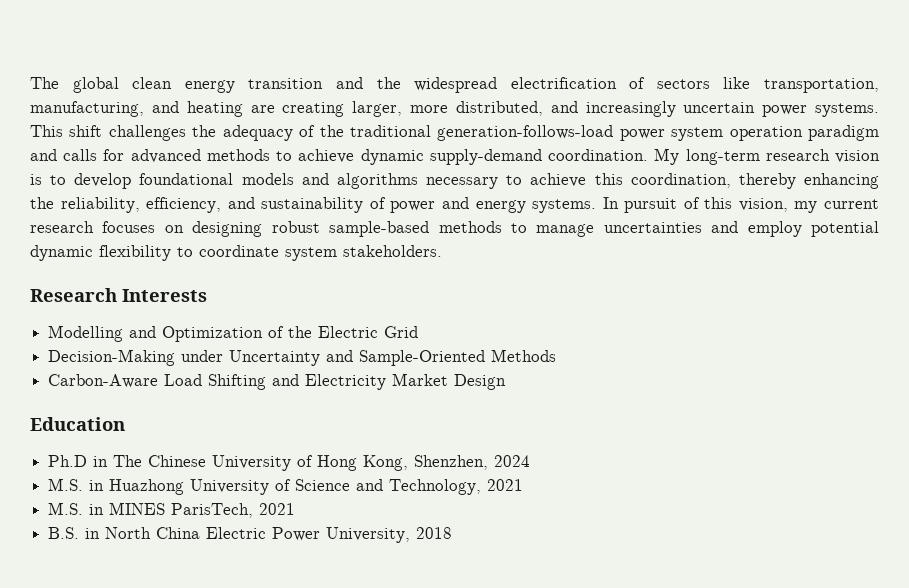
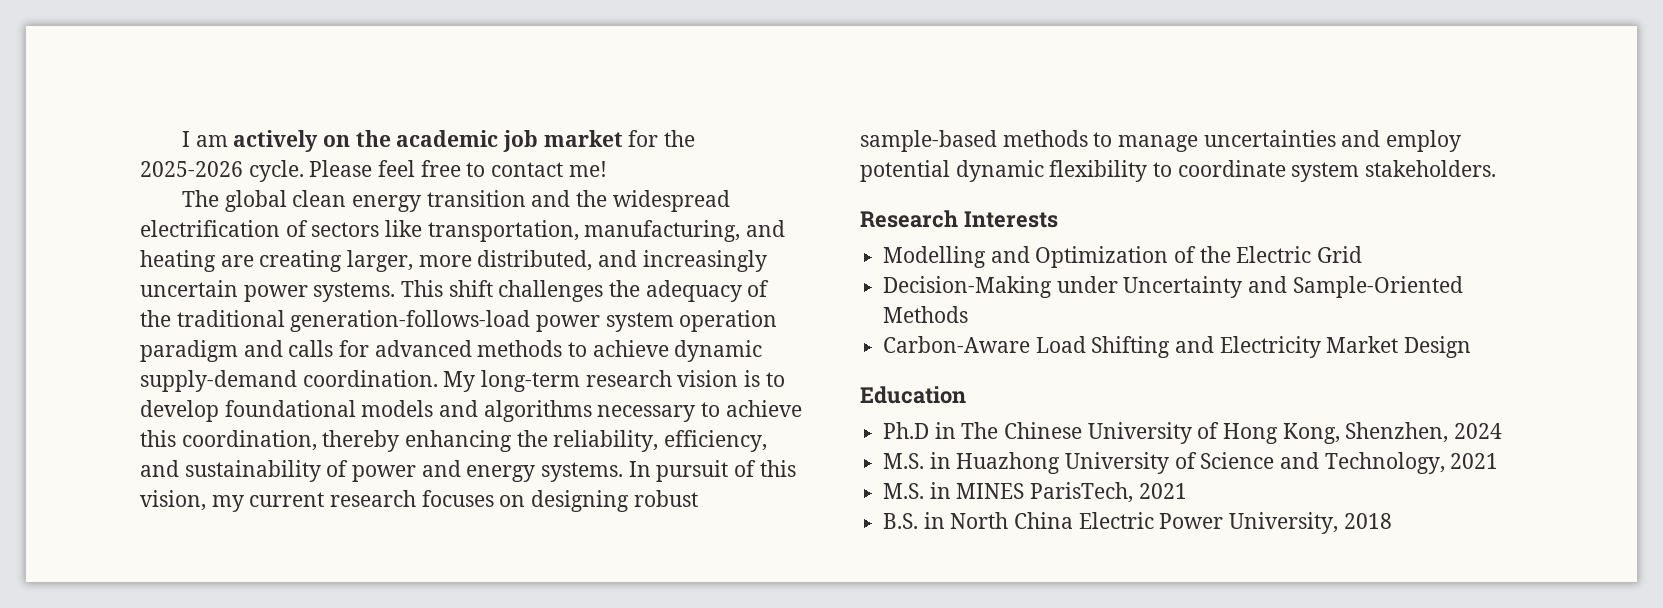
+ I am actively on the academic job market for the 2025-2026 cycle. Please feel free to contact me!

